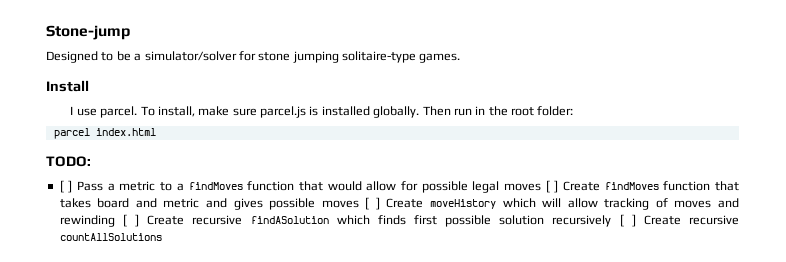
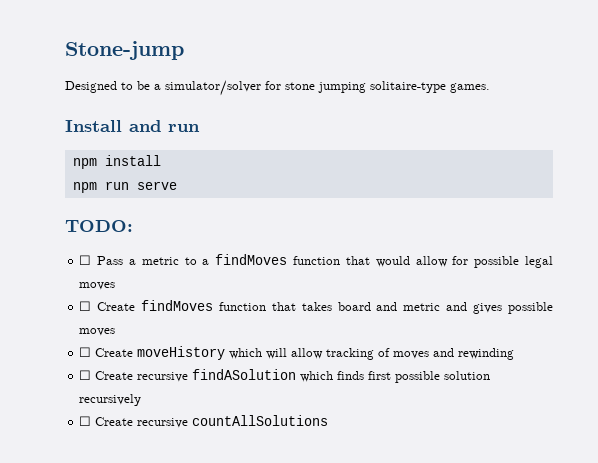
- Install
- I use parcel. To install, make sure parcel.js is installed globally. Then run in the root folder:
- parcel index.html
+ Install and run
+ npm install
+ npm run serve
- [ ] Pass a metric to a findMoves function that would allow for possible legal moves [ ] Create findMoves function that takes board and metric and gives possible moves [ ] Create moveHistory which will allow tracking of moves and rewinding [ ] Create recursive findASolution which finds first possible solution recursively [ ] Create recursive countAllSolutions
+ ☐ Pass a metric to a findMoves function that would allow for possible legal moves
+ ☐ Create findMoves function that takes board and metric and gives possible moves
+ ☐ Create moveHistory which will allow tracking of moves and rewinding
+ ☐ Create recursive findASolution which finds first possible solution recursively
+ ☐ Create recursive countAllSolutions

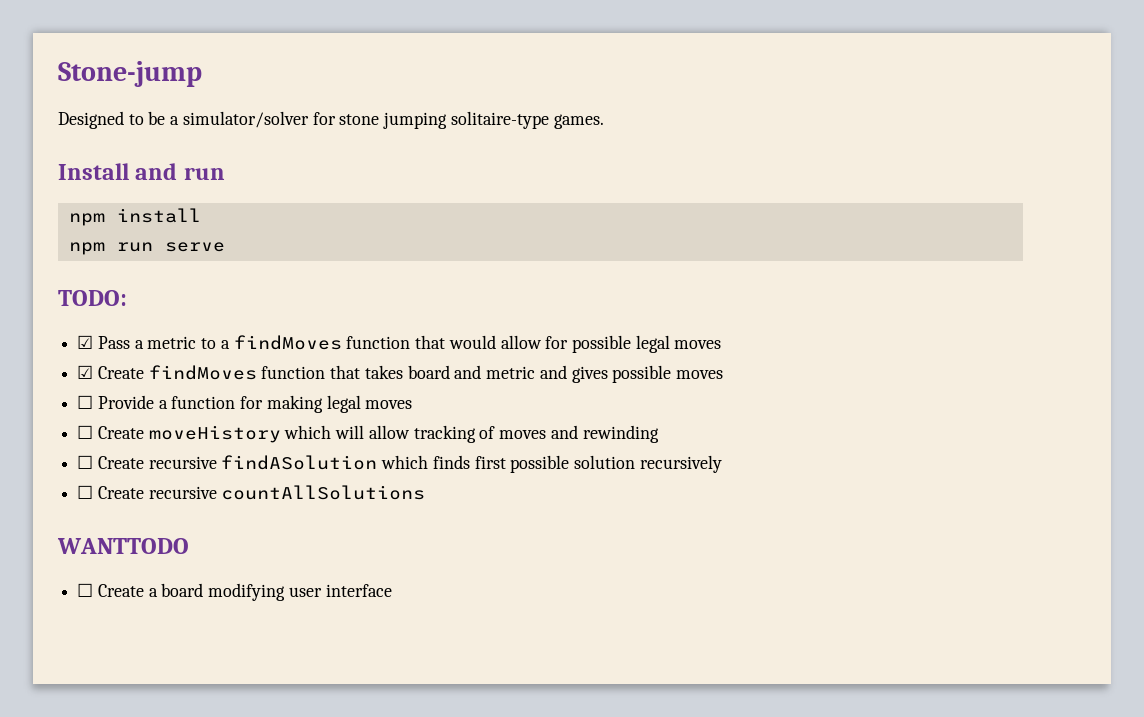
- ☐ Pass a metric to a findMoves function that would allow for possible legal moves
+ ☑ Pass a metric to a findMoves function that would allow for possible legal moves
- ☐ Create findMoves function that takes board and metric and gives possible moves
+ ☑ Create findMoves function that takes board and metric and gives possible moves
+ ☐ Provide a function for making legal moves
+ WANTTODO
+ ☐ Create a board modifying user interface

